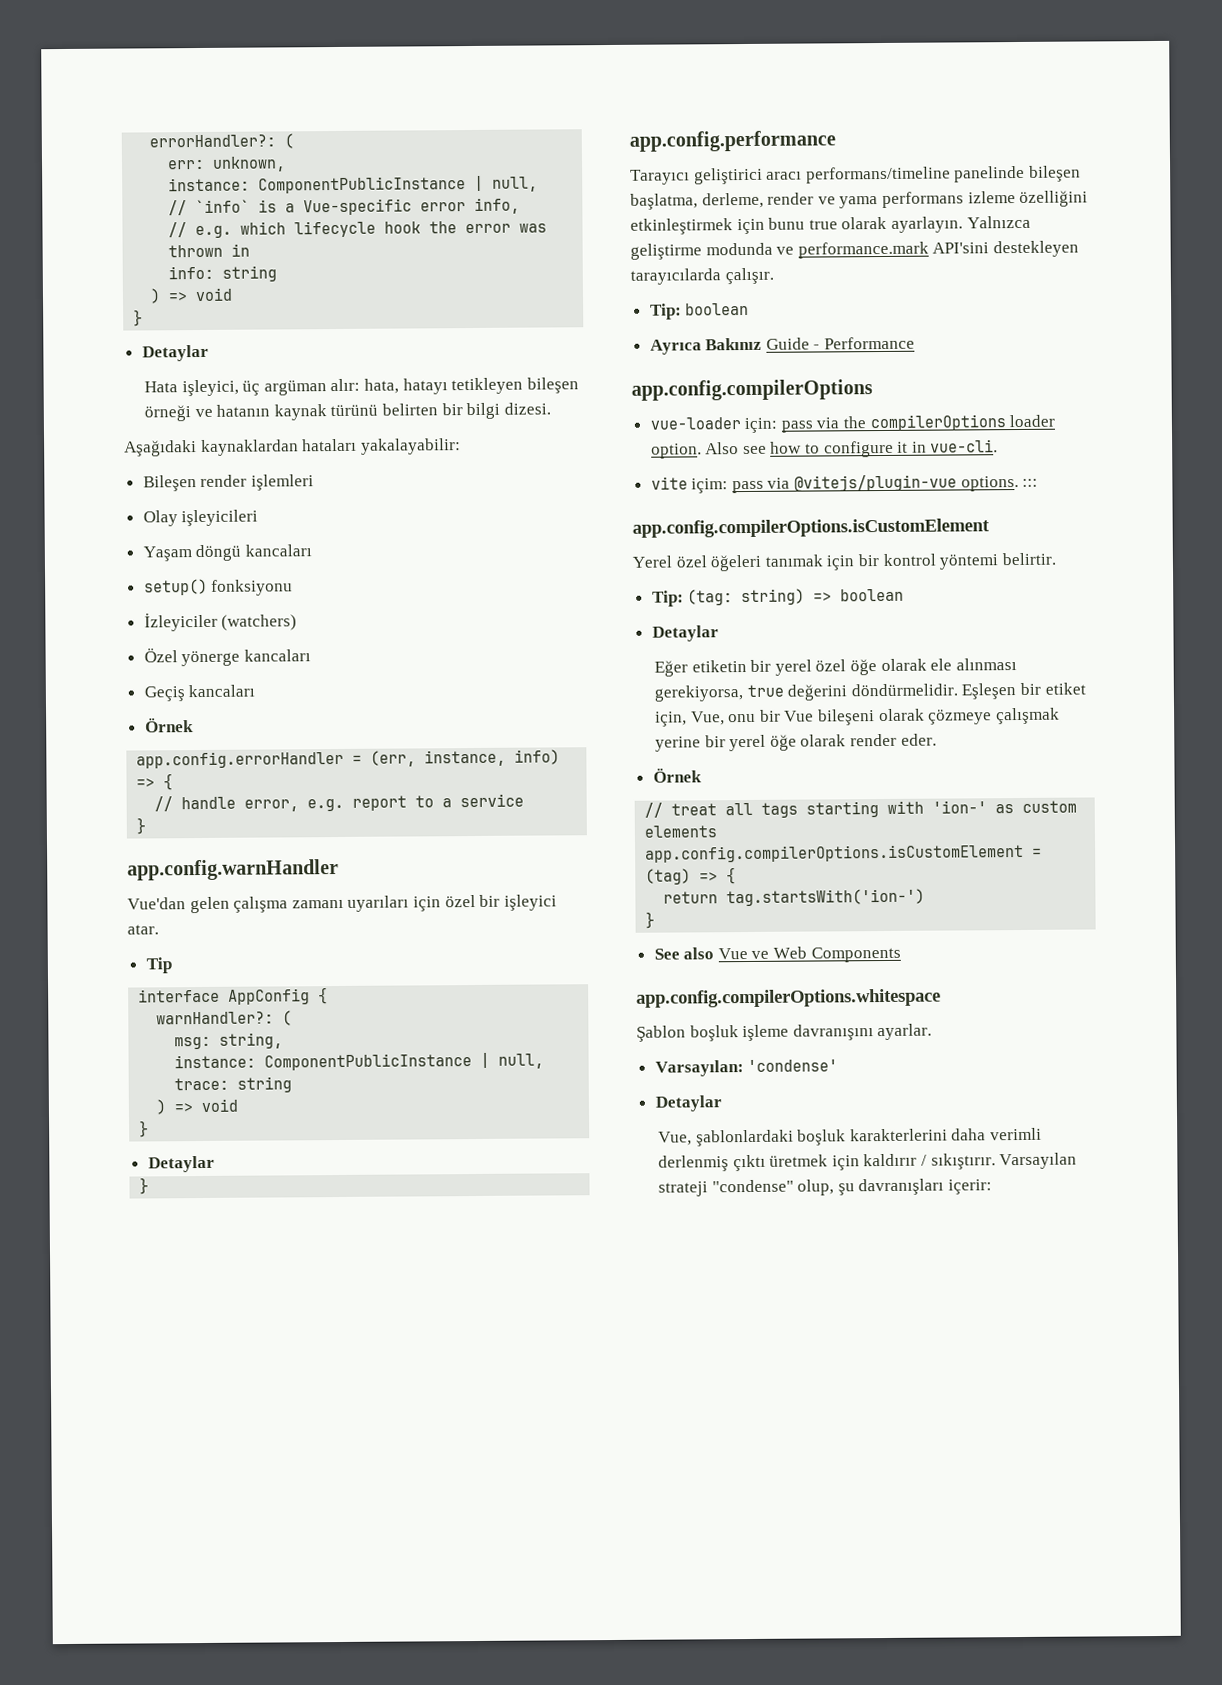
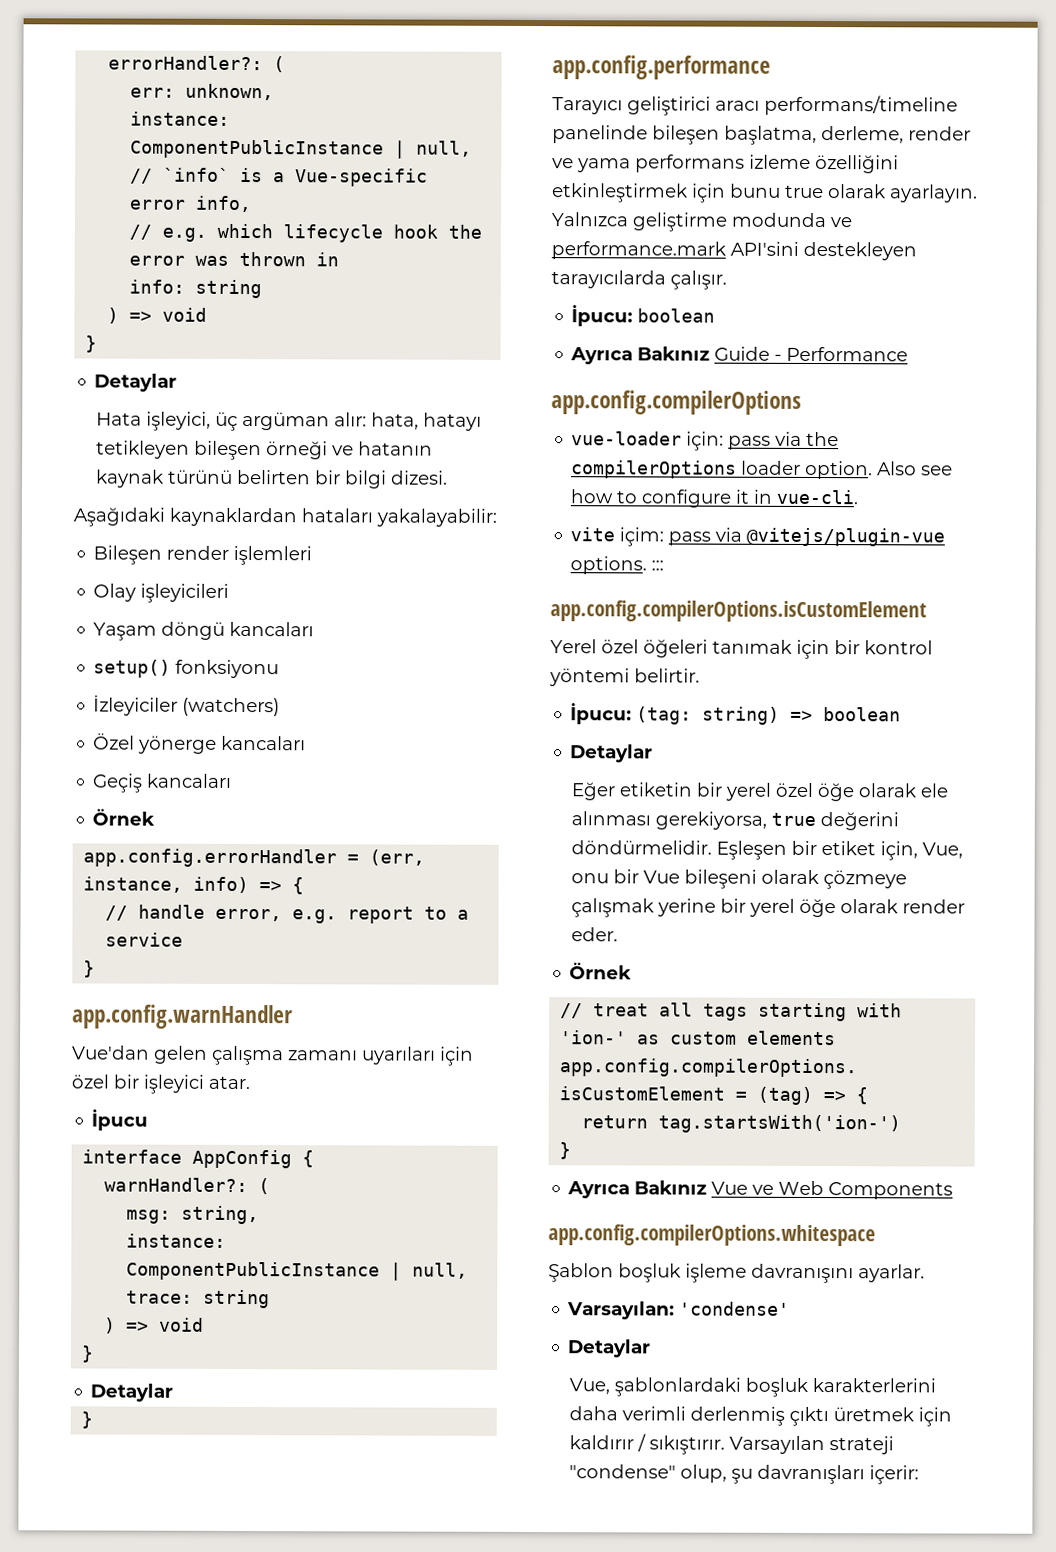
- Tip
+ İpucu
- Tip: boolean
+ İpucu: boolean
- Tip: (tag: string) => boolean
+ İpucu: (tag: string) => boolean
- See also Vue ve Web Components
+ Ayrıca Bakınız Vue ve Web Components

